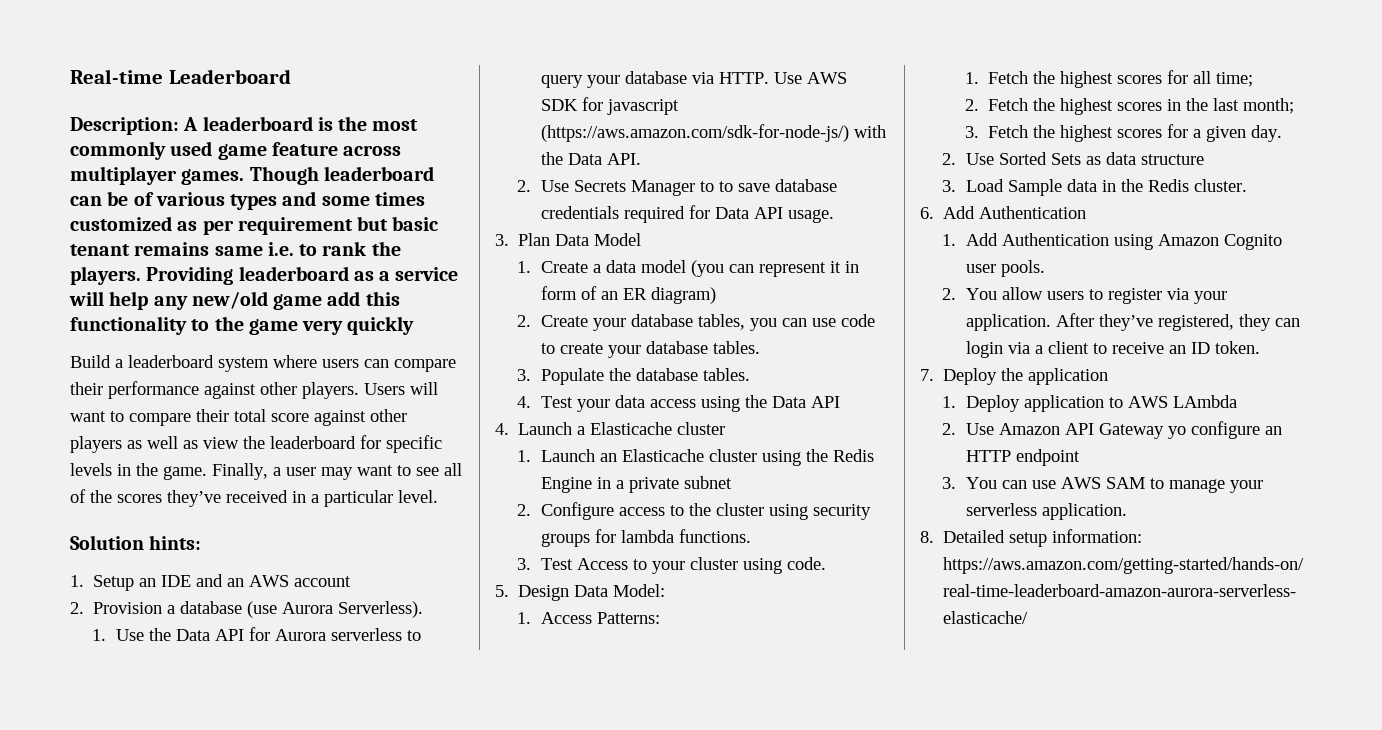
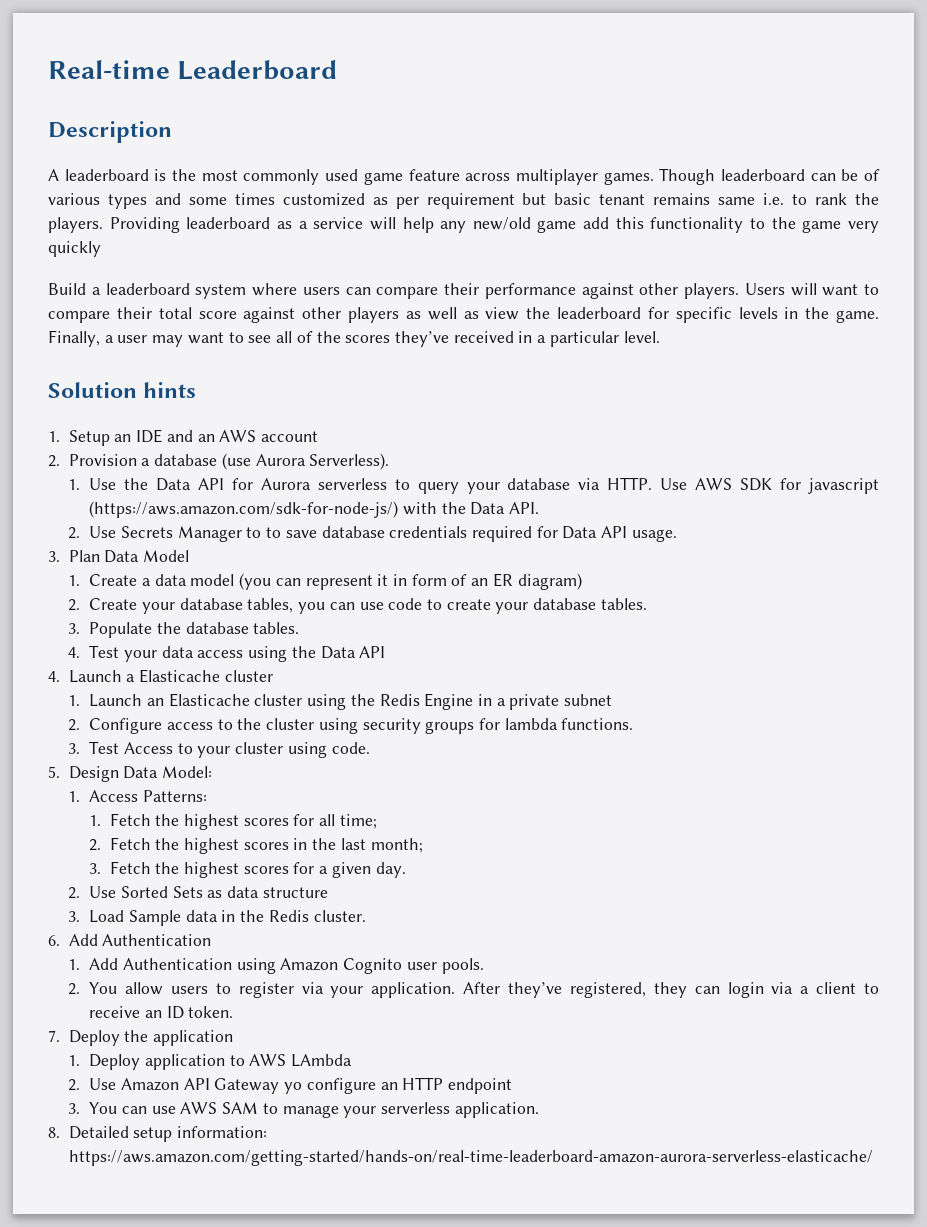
- Description: A leaderboard is the most commonly used game feature across multiplayer games.
+ Description
+ A leaderboard is the most commonly used game feature across multiplayer games.
- Solution hints:
+ Solution hints

